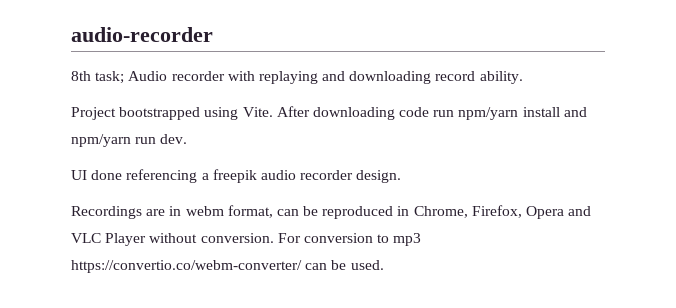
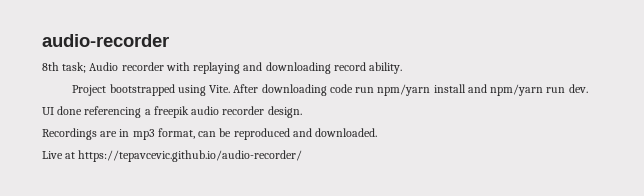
- Recordings are in webm format, can be reproduced in Chrome, Firefox, Opera and VLC Player without conversion. For conversion to mp3 https://convertio.co/webm-converter/ can be used.
+ Recordings are in mp3 format, can be reproduced and downloaded.
+ Live at https://tepavcevic.github.io/audio-recorder/

